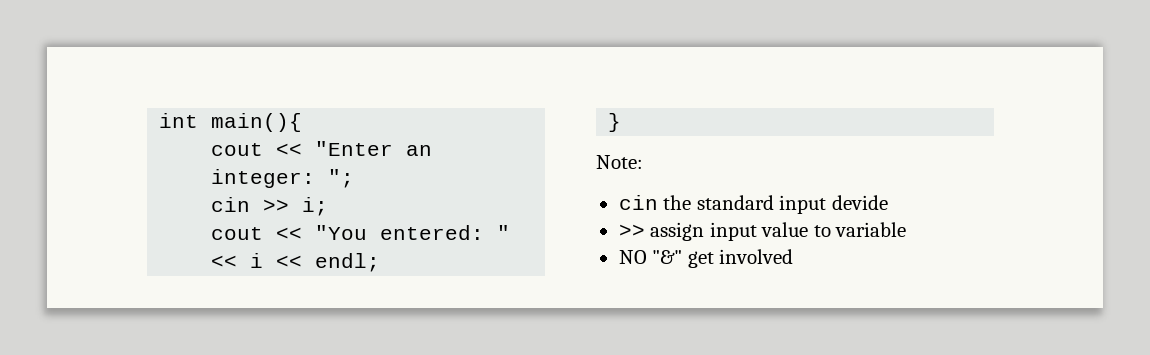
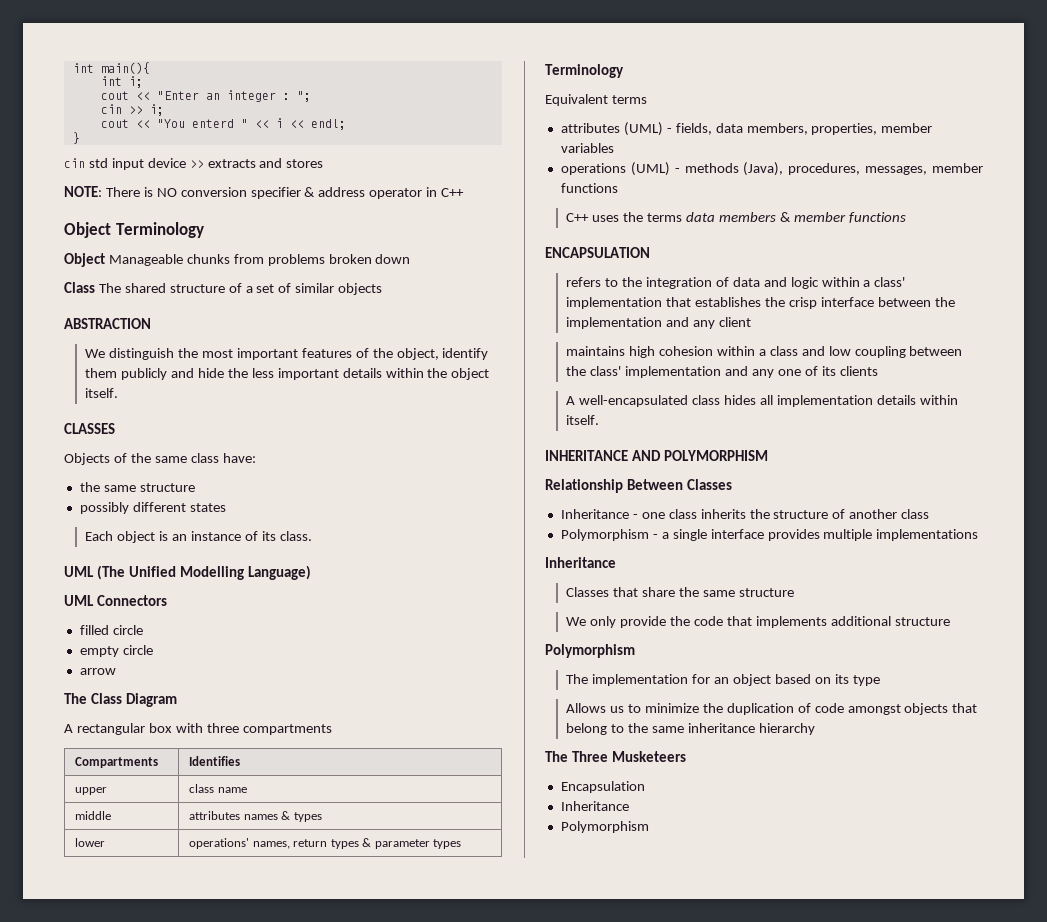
+ int i;
- cout << "Enter an integer: ";
+ cout << "Enter an integer : ";
- cout << "You entered: " << i << endl;
+ cout << "You enterd " << i << endl;
- Note:
- cin the standard input devide
- >> assign input value to variable
- NO "&" get involved
+ cin std input device >> extracts and stores
+ NOTE: There is NO conversion specifier & address operator in C++
+ Object Terminology
+ Object Manageable chunks from problems broken down
+ Class The shared structure of a set of similar objects
+ ABSTRACTION
+ We distinguish the most important features of the object, identify them publicly and hide the less important details within the object itself.
+ CLASSES
+ Objects of the same class have:
+ the same structure
+ possibly different states
+ Each object is an instance of its class.
+ UML (The Unified Modelling Language)
+ UML Connectors
+ filled circle
+ empty circle
+ arrow
+ The Class Diagram
+ A rectangular box with three compartments
+ Compartments | Identifies
+ upper | class name
+ middle | attributes names & types
+ lower | operations' names, return types & parameter types
+ Terminology
+ Equivalent terms
+ attributes (UML) - fields, data members, properties, member variables
+ operations (UML) - methods (Java), procedures, messages, member functions
+ C++ uses the terms data members & member functions
+ ENCAPSULATION
+ refers to the integration of data and logic within a class' implementation that establishes the crisp interface between the implementation and any client
+ maintains high cohesion within a class and low coupling between the class' implementation and any one of its clients
+ A well-encapsulated class hides all implementation details within itself.
+ INHERITANCE AND POLYMORPHISM
+ Relationship Between Classes
+ Inheritance - one class inherits the structure of another class
+ Polymorphism - a single interface provides multiple implementations
+ Inheritance
+ Classes that share the same structure
+ We only provide the code that implements additional structure
+ Polymorphism
+ The implementation for an object based on its type
+ Allows us to minimize the duplication of code amongst objects that belong to the same inheritance hierarchy
+ The Three Musketeers
+ Encapsulation
+ Inheritance
+ Polymorphism

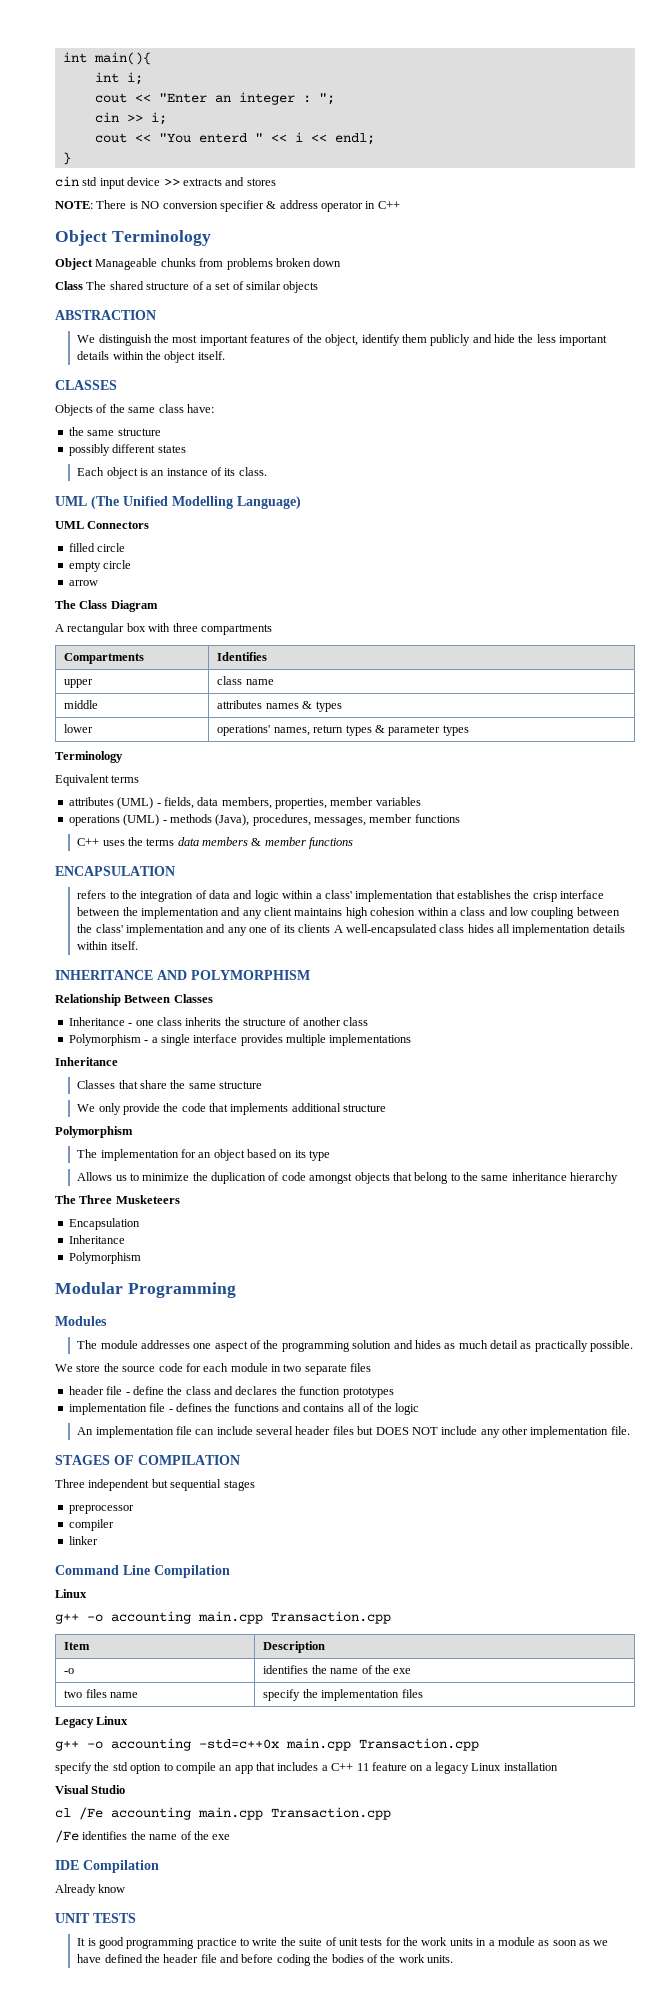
- refers to the integration of data and logic within a class' implementation that establishes the crisp interface between the implementation and any client
- maintains high cohesion within a class and low coupling between the class' implementation and any one of its clients
- A well-encapsulated class hides all implementation details within itself.
+ refers to the integration of data and logic within a class' implementation that establishes the crisp interface between the implementation and any client maintains high cohesion within a class and low coupling between the class' implementation and any one of its clients A well-encapsulated class hides all implementation details within itself.
+ Modular Programming
+ Modules
+ The module addresses one aspect of the programming solution and hides as much detail as practically possible.
+ We store the source code for each module in two separate files
+ header file - define the class and declares the function prototypes
+ implementation file - defines the functions and contains all of the logic
+ An implementation file can include several header files but DOES NOT include any other implementation file.
+ STAGES OF COMPILATION
+ Three independent but sequential stages
+ preprocessor
+ compiler
+ linker
+ Command Line Compilation
+ Linux
+ g++ -o accounting main.cpp Transaction.cpp
+ Item | Description
+ -o | identifies the name of the exe
+ two files name | specify the implementation files
+ Legacy Linux
+ g++ -o accounting -std=c++0x main.cpp Transaction.cpp
+ specify the std option to compile an app that includes a C++ 11 feature on a legacy Linux installation
+ Visual Studio
+ cl /Fe accounting main.cpp Transaction.cpp
+ /Fe identifies the name of the exe
+ IDE Compilation
+ Already know
+ UNIT TESTS
+ It is good programming practice to write the suite of unit tests for the work units in a module as soon as we have defined the header file and before coding the bodies of the work units.

